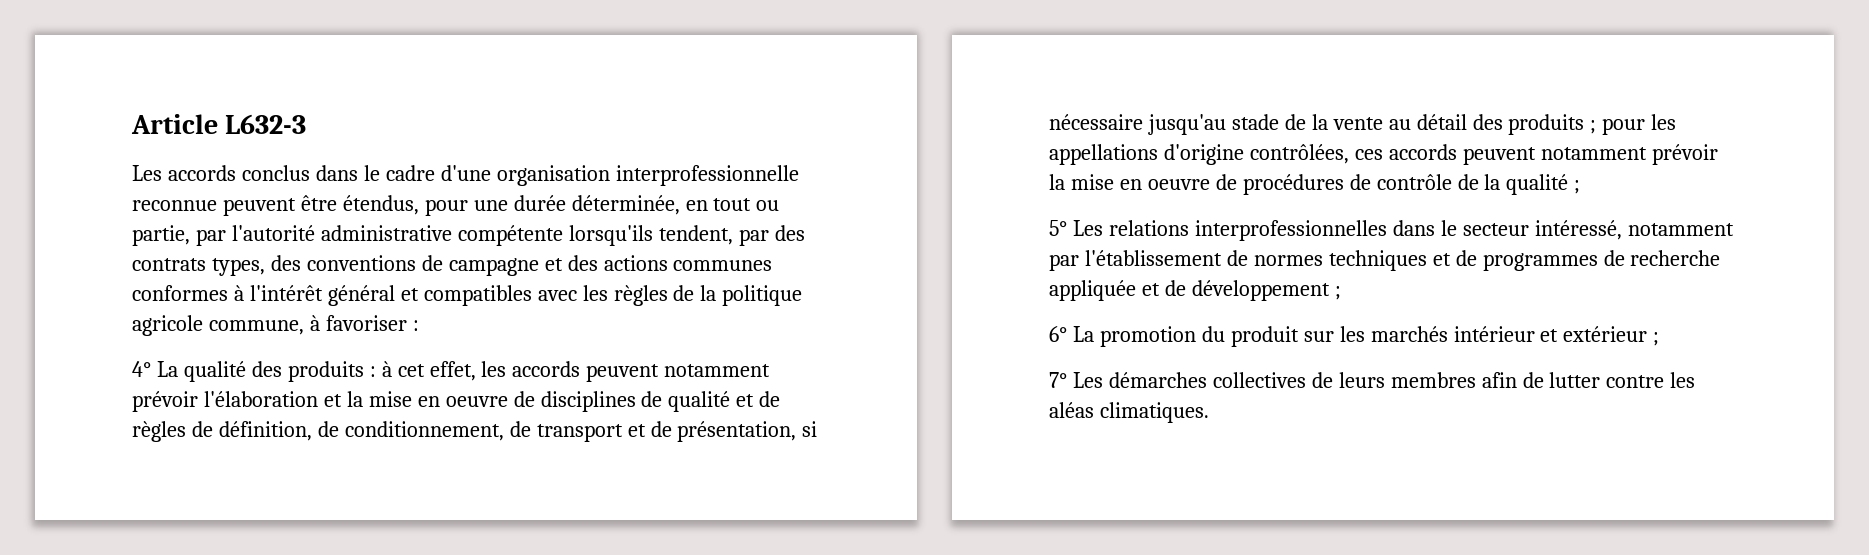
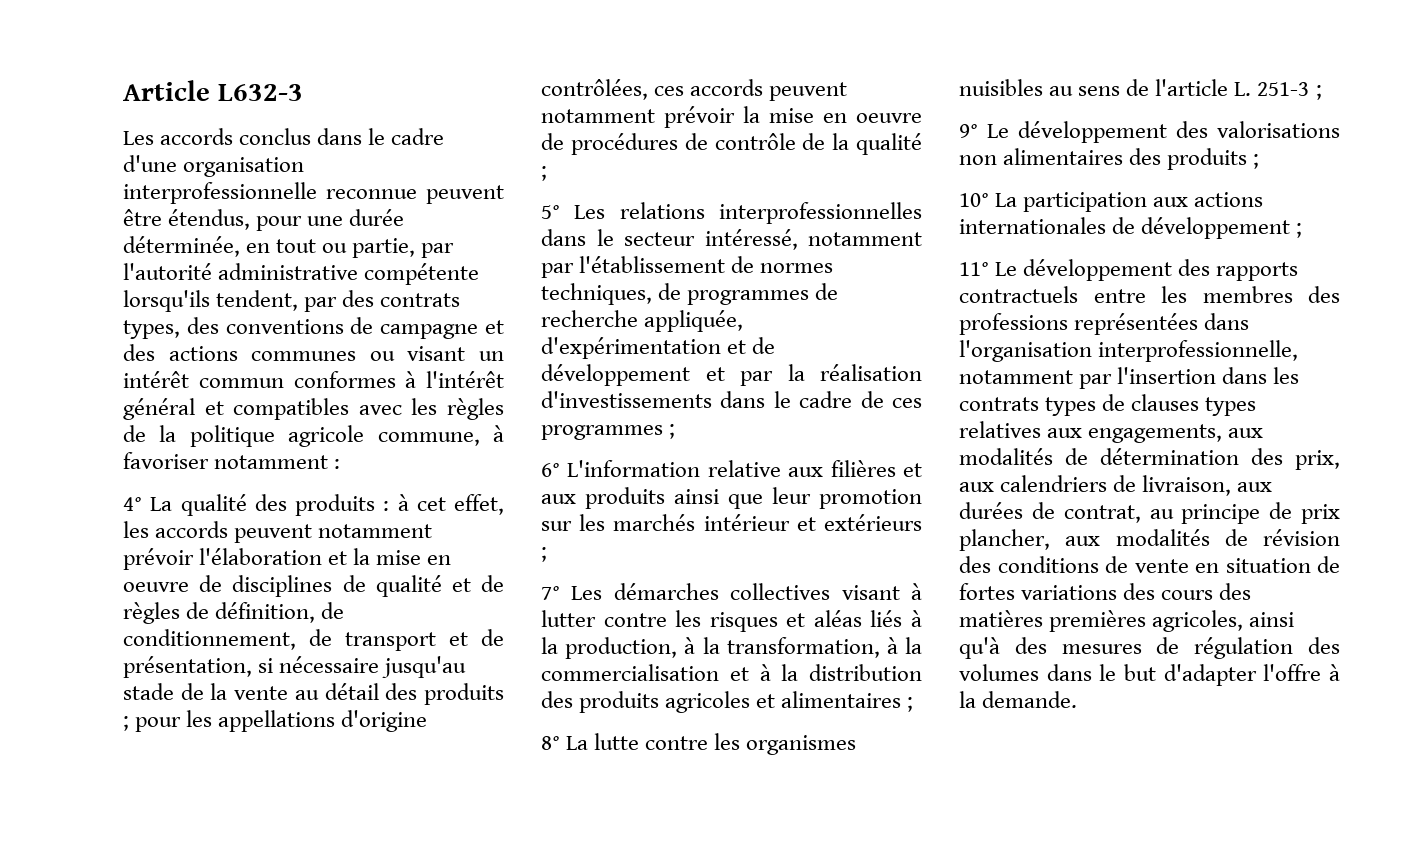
- Les accords conclus dans le cadre d'une organisation interprofessionnelle reconnue peuvent être étendus, pour une durée déterminée, en tout ou partie, par l'autorité administrative compétente lorsqu'ils tendent, par des contrats types, des conventions de campagne et des actions communes conformes à l'intérêt général et compatibles avec les règles de la politique agricole commune, à favoriser :
+ Les accords conclus dans le cadre d'une organisation interprofessionnelle reconnue peuvent être étendus, pour une durée déterminée, en tout ou partie, par l'autorité administrative compétente lorsqu'ils tendent, par des contrats types, des conventions de campagne et des actions communes ou visant un intérêt commun conformes à l'intérêt général et compatibles avec les règles de la politique agricole commune, à favoriser notamment :
- 5° Les relations interprofessionnelles dans le secteur intéressé, notamment par l'établissement de normes techniques et de programmes de recherche appliquée et de développement ;
- 6° La promotion du produit sur les marchés intérieur et extérieur ;
+ 5° Les relations interprofessionnelles dans le secteur intéressé, notamment par l'établissement de normes techniques, de programmes de recherche appliquée, d'expérimentation et de développement et par la réalisation d'investissements dans le cadre de ces programmes ;
+ 6° L'information relative aux filières et aux produits ainsi que leur promotion sur les marchés intérieur et extérieurs ;
- 7° Les démarches collectives de leurs membres afin de lutter contre les aléas climatiques.
+ 7° Les démarches collectives visant à lutter contre les risques et aléas liés à la production, à la transformation, à la commercialisation et à la distribution des produits agricoles et alimentaires ;
+ 8° La lutte contre les organismes nuisibles au sens de l'article L. 251-3 ;
+ 9° Le développement des valorisations non alimentaires des produits ;
+ 10° La participation aux actions internationales de développement ;
+ 11° Le développement des rapports contractuels entre les membres des professions représentées dans l'organisation interprofessionnelle, notamment par l'insertion dans les contrats types de clauses types relatives aux engagements, aux modalités de détermination des prix, aux calendriers de livraison, aux durées de contrat, au principe de prix plancher, aux modalités de révision des conditions de vente en situation de fortes variations des cours des matières premières agricoles, ainsi qu'à des mesures de régulation des volumes dans le but d'adapter l'offre à la demande.

